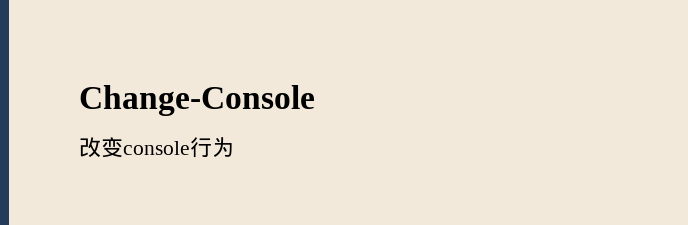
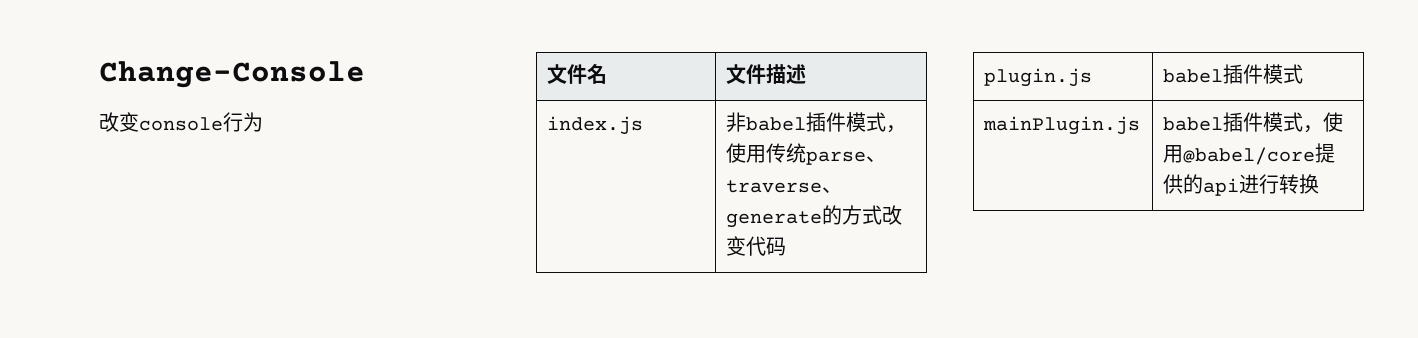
+ 文件名 | 文件描述
+ index.js | 非babel插件模式，使用传统parse、traverse、generate的方式改变代码
+ plugin.js | babel插件模式
+ mainPlugin.js | babel插件模式，使用@babel/core提供的api进行转换

